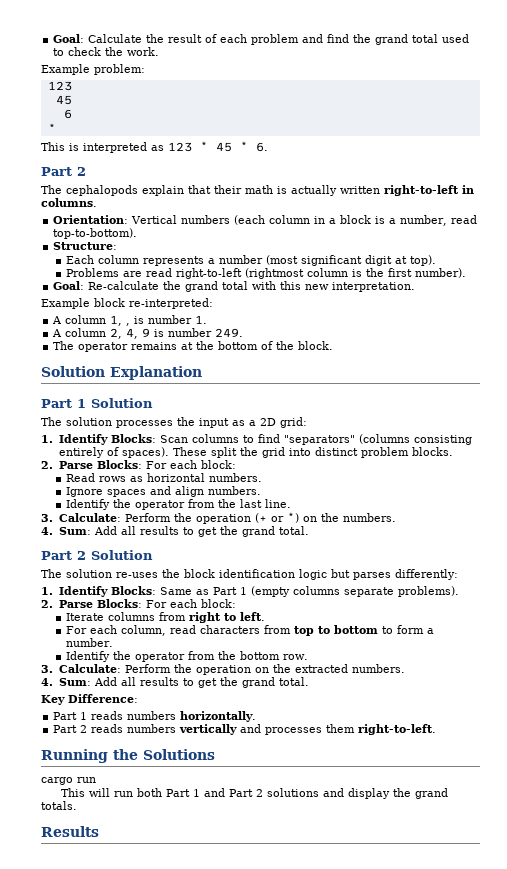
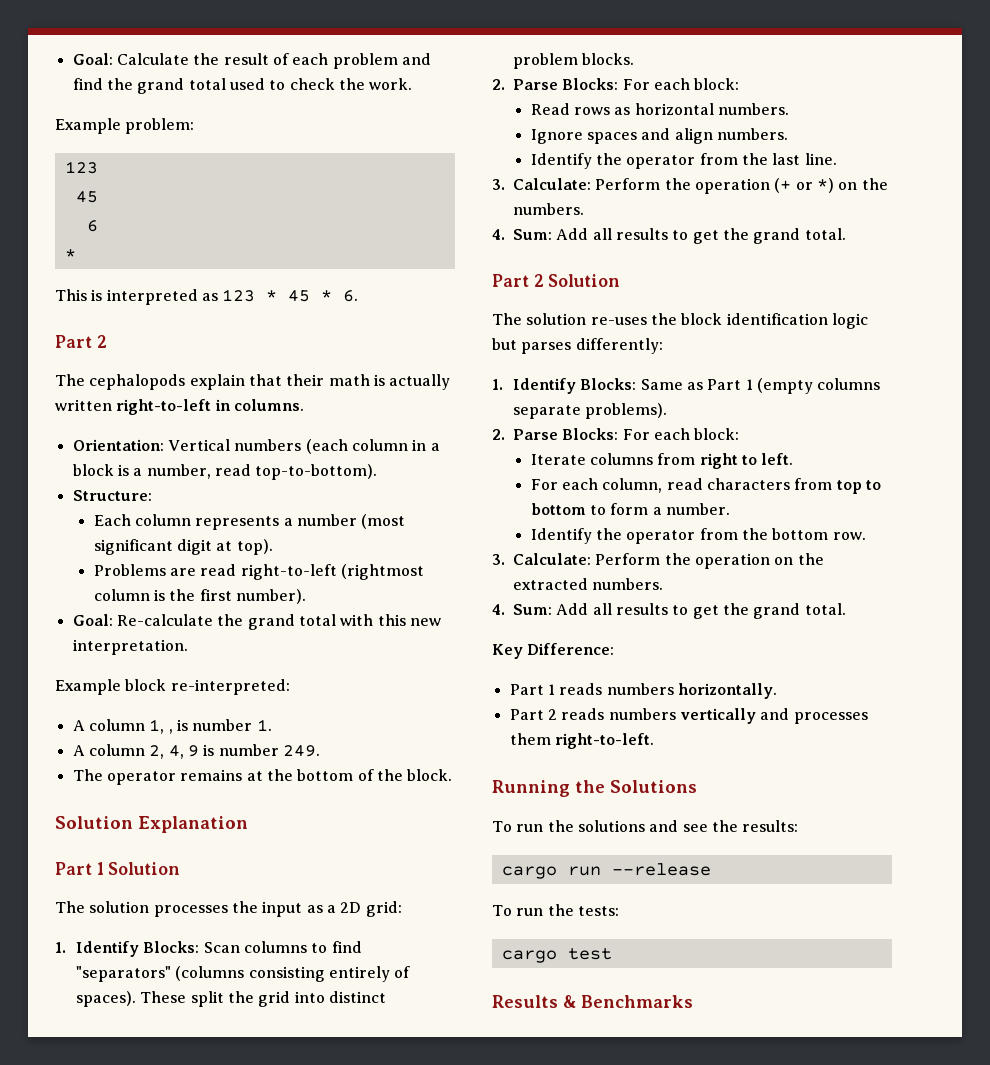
- cargo run
- This will run both Part 1 and Part 2 solutions and display the grand totals.
+ To run the solutions and see the results:
+ cargo run --release
+ To run the tests:
+ cargo test
- Results
+ Results & Benchmarks

